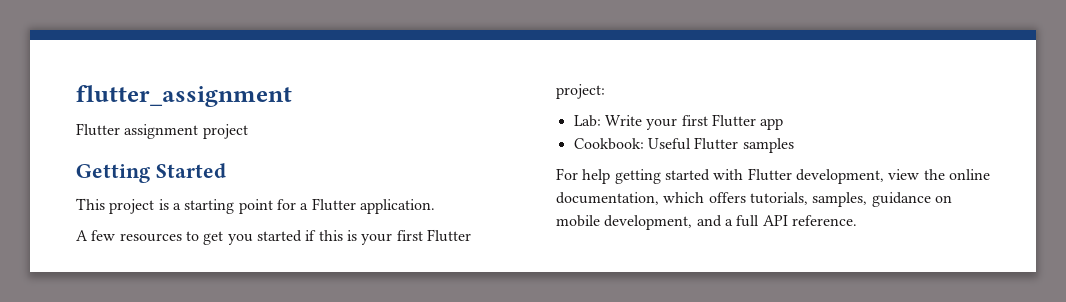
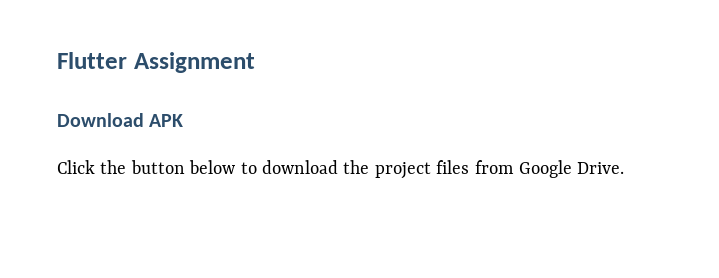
- flutter_assignment
- Flutter assignment project
- Getting Started
- This project is a starting point for a Flutter application.
- A few resources to get you started if this is your first Flutter project:
- Lab: Write your first Flutter app
- Cookbook: Useful Flutter samples
- For help getting started with Flutter development, view the online documentation, which offers tutorials, samples, guidance on mobile development, and a full API reference.
+ Flutter Assignment
+ Download APK
+ Click the button below to download the project files from Google Drive.

